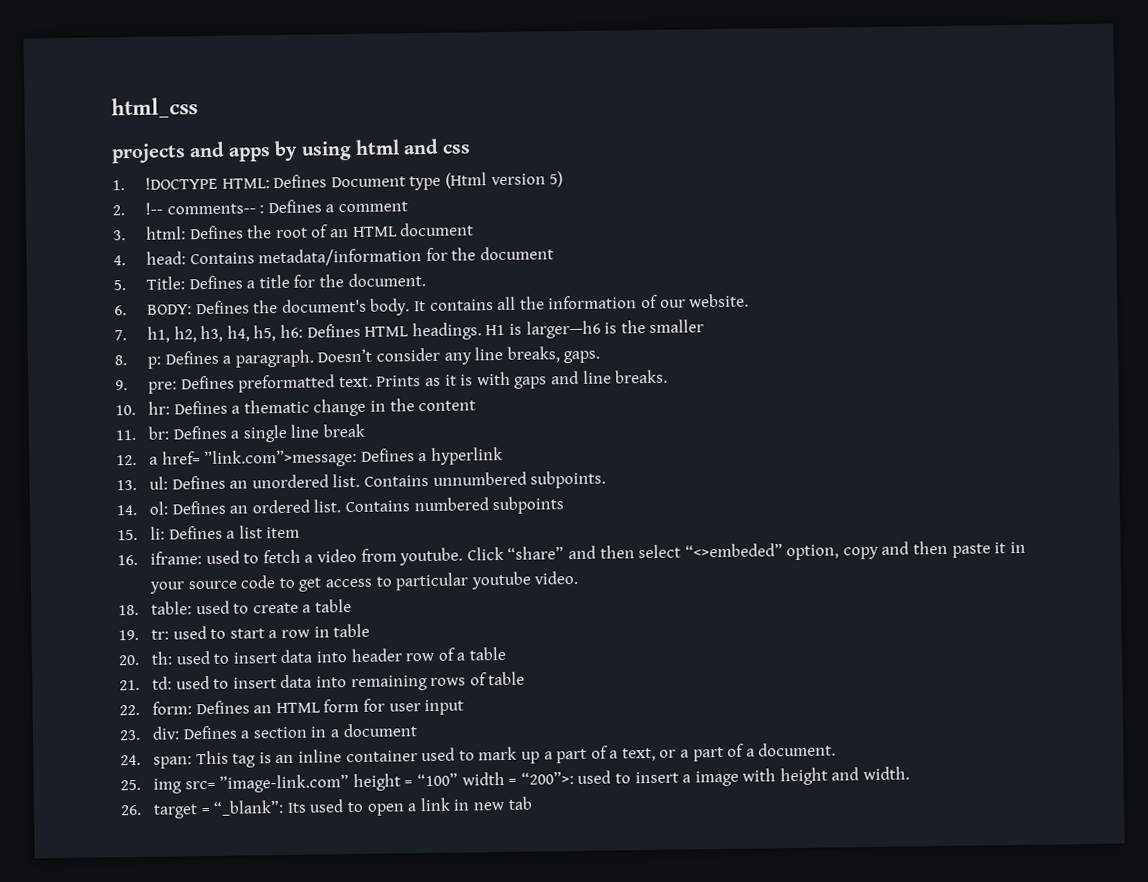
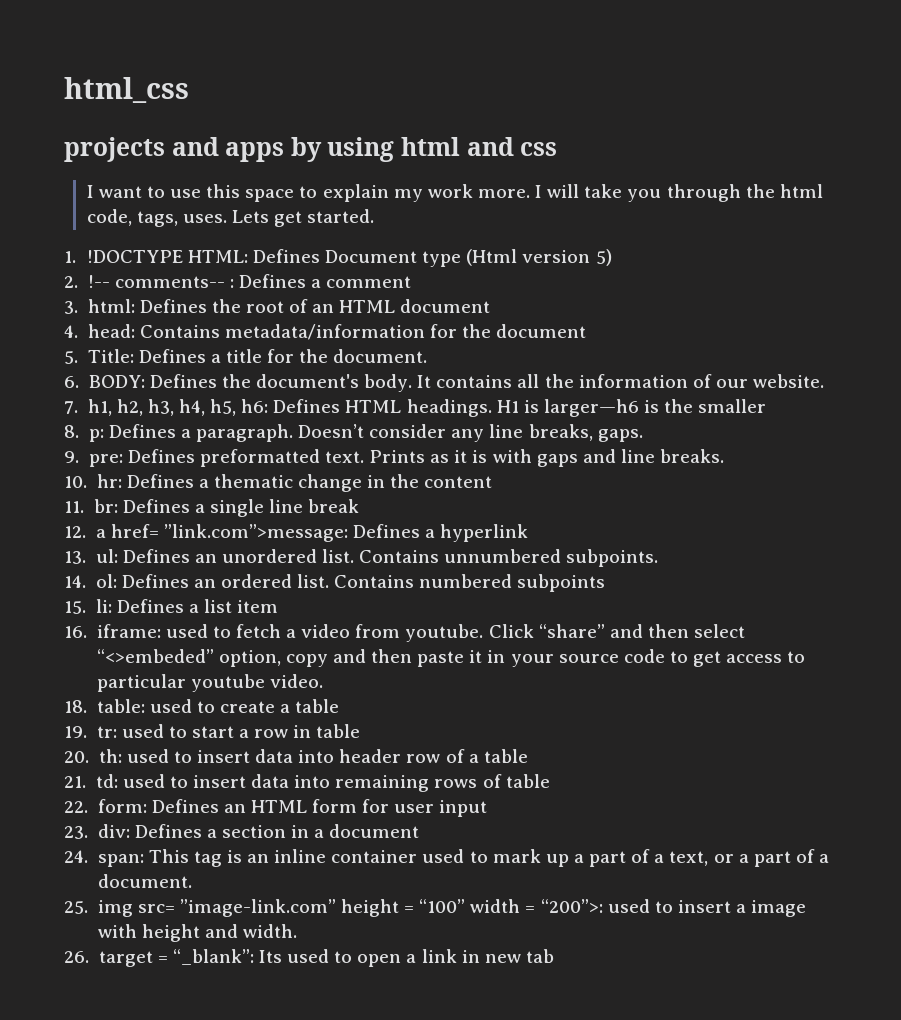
+ I want to use this space to explain my work more. I will take you through the html code, tags, uses. Lets get started.

